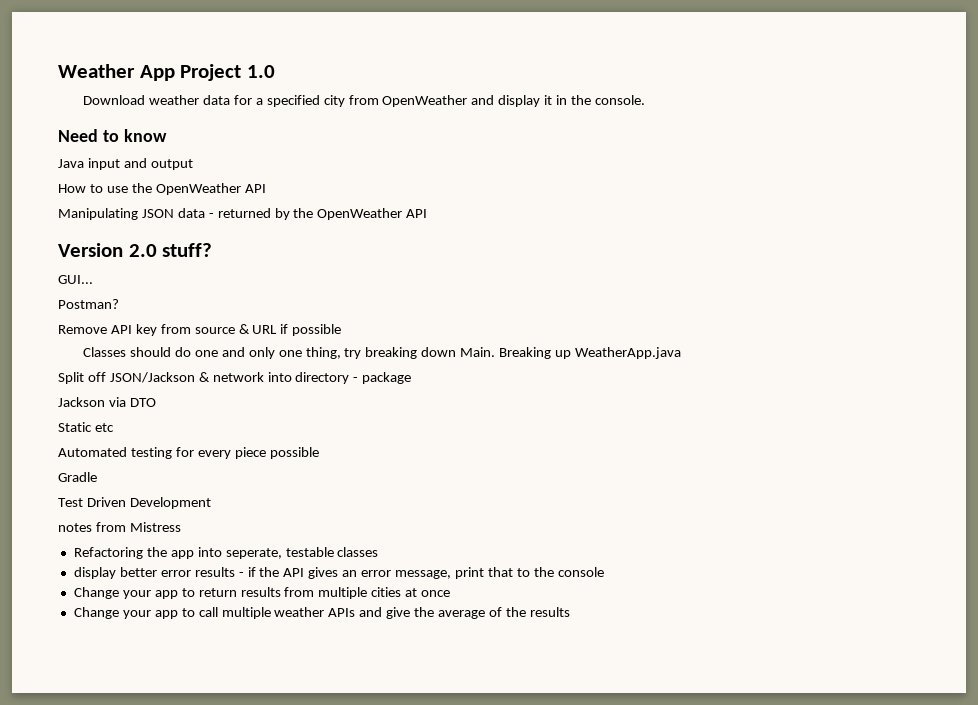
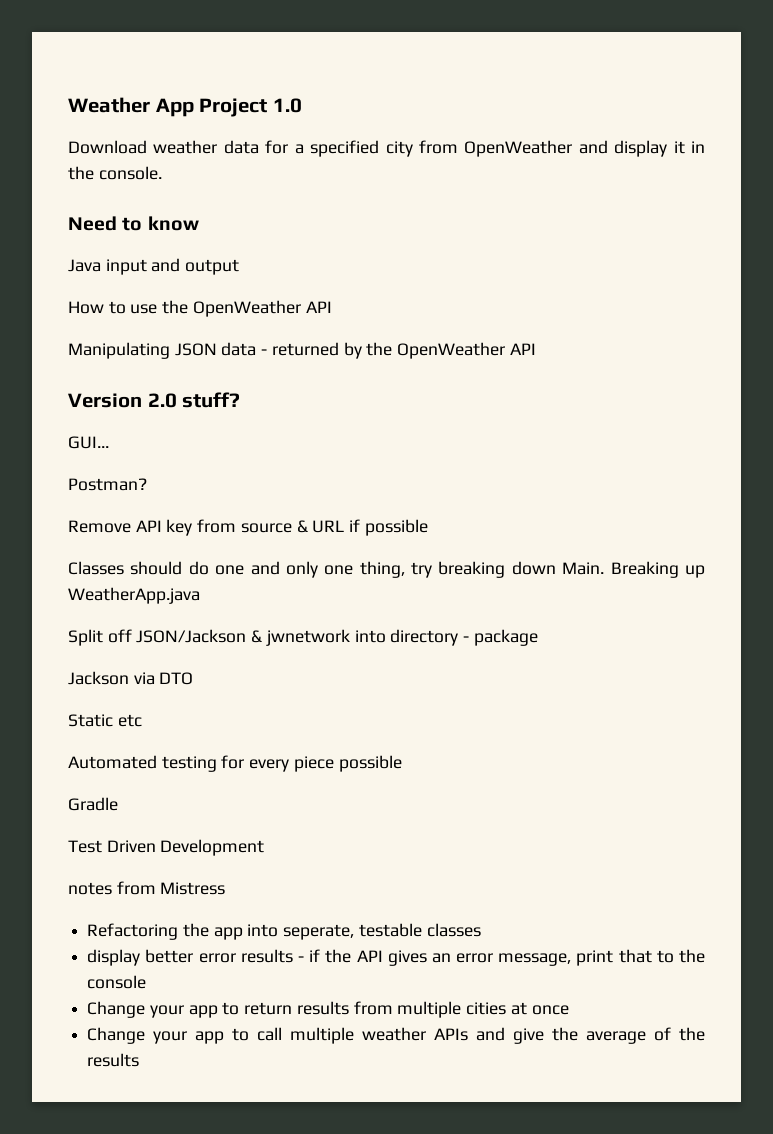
- Split off JSON/Jackson & network into directory - package
+ Split off JSON/Jackson & jwnetwork into directory - package

